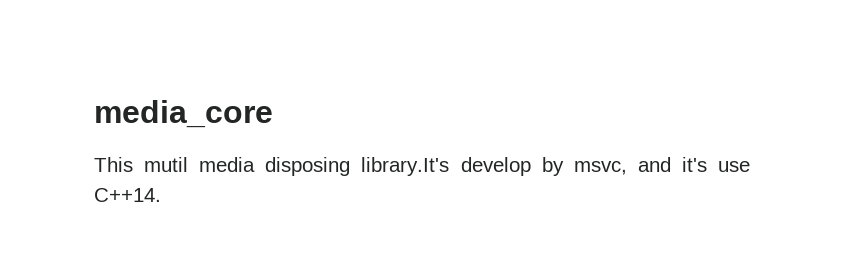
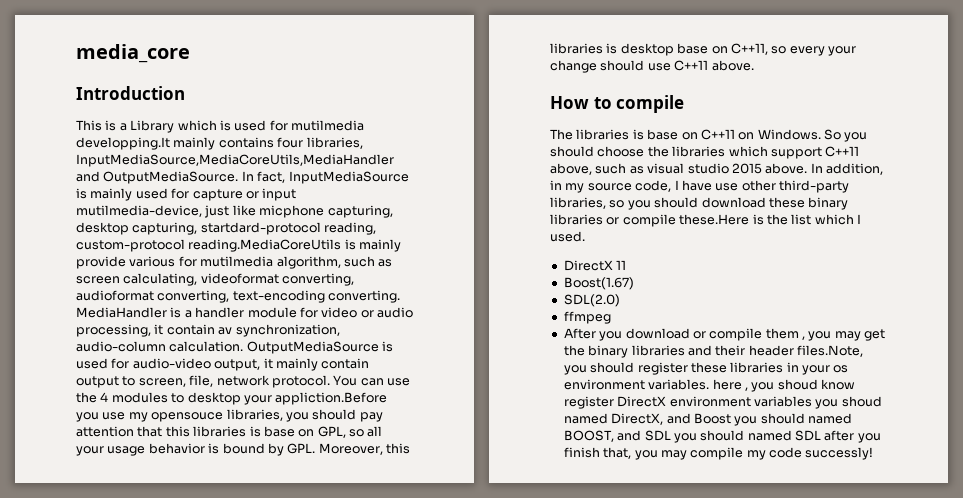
+ Introduction
- This mutil media disposing library.It's develop by msvc, and it's use C++14.
+ This is a Library which is used for mutilmedia developping.It mainly contains four libraries, InputMediaSource,MediaCoreUtils,MediaHandler and OutputMediaSource. In fact, InputMediaSource is mainly used for capture or input mutilmedia-device, just like micphone capturing, desktop capturing, startdard-protocol reading, custom-protocol reading.MediaCoreUtils is mainly provide various for mutilmedia algorithm, such as screen calculating, videoformat converting, audioformat converting, text-encoding converting. MediaHandler is a handler module for video or audio processing, it contain av synchronization, audio-column calculation. OutputMediaSource is used for audio-video output, it mainly contain output to screen, file, network protocol. You can use the 4 modules to desktop your appliction.Before you use my opensouce libraries, you should pay attention that this libraries is base on GPL, so all your usage behavior is bound by GPL. Moreover, this libraries is desktop base on C++11, so every your change should use C++11 above.
+ How to compile
+ The libraries is base on C++11 on Windows. So you should choose the libraries which support C++11 above, such as visual studio 2015 above. In addition, in my source code, I have use other third-party libraries, so you should download these binary libraries or compile these.Here is the list which I used.
+ DirectX 11
+ Boost(1.67)
+ SDL(2.0)
+ ffmpeg
+ After you download or compile them , you may get the binary libraries and their header files.Note, you should register these libraries in your os environment variables. here , you shoud know register DirectX environment variables you shoud named DirectX, and Boost you should named BOOST, and SDL you should named SDL after you finish that, you may compile my code successly!

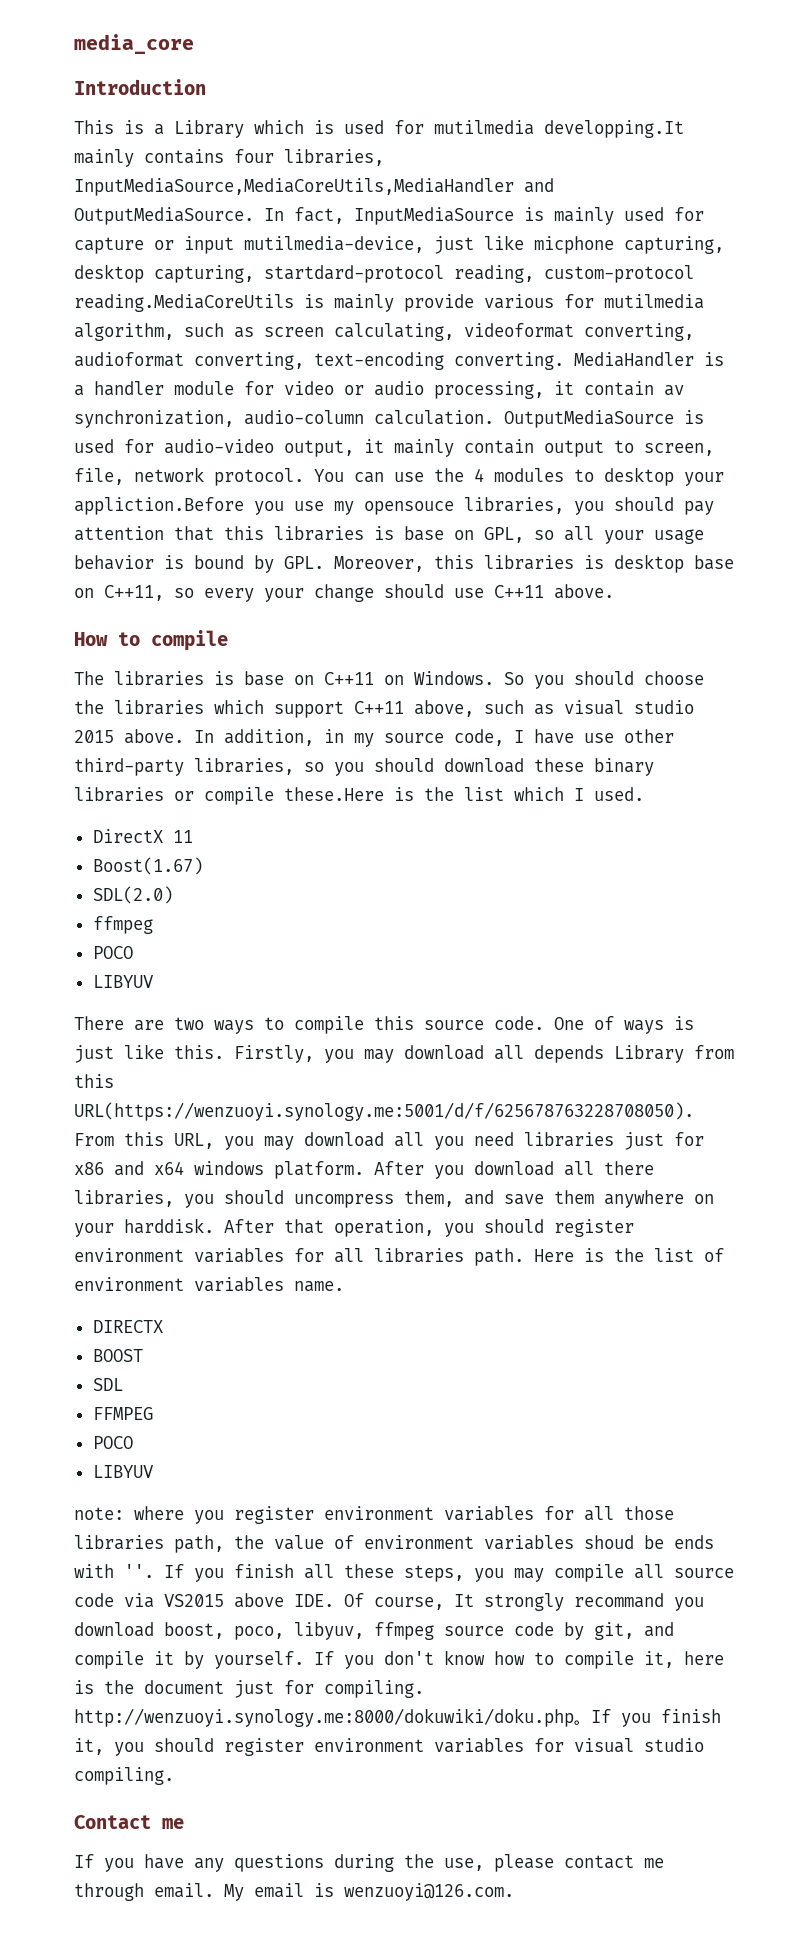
  SDL(2.0)
  ffmpeg
- After you download or compile them , you may get the binary libraries and their header files.Note, you should register these libraries in your os environment variables. here , you shoud know register DirectX environment variables you shoud named DirectX, and Boost you should named BOOST, and SDL you should named SDL after you finish that, you may compile my code successly!
+ POCO
+ LIBYUV
+ There are two ways to compile this source code. One of ways is just like this. Firstly, you may download all depends Library from this URL(https://wenzuoyi.synology.me:5001/d/f/625678763228708050). From this URL, you may download all you need libraries just for x86 and x64 windows platform. After you download all there libraries, you should uncompress them, and save them anywhere on your harddisk. After that operation, you should register environment variables for all libraries path. Here is the list of environment variables name.
+ DIRECTX
+ BOOST
+ SDL
+ FFMPEG
+ POCO
+ LIBYUV
+ note: where you register environment variables for all those libraries path, the value of environment variables shoud be ends with ''. If you finish all these steps, you may compile all source code via VS2015 above IDE. Of course, It strongly recommand you download boost, poco, libyuv, ffmpeg source code by git, and compile it by yourself. If you don't know how to compile it, here is the document just for compiling. http://wenzuoyi.synology.me:8000/dokuwiki/doku.php。If you finish it, you should register environment variables for visual studio compiling.
+ Contact me
+ If you have any questions during the use, please contact me through email. My email is wenzuoyi@126.com.

